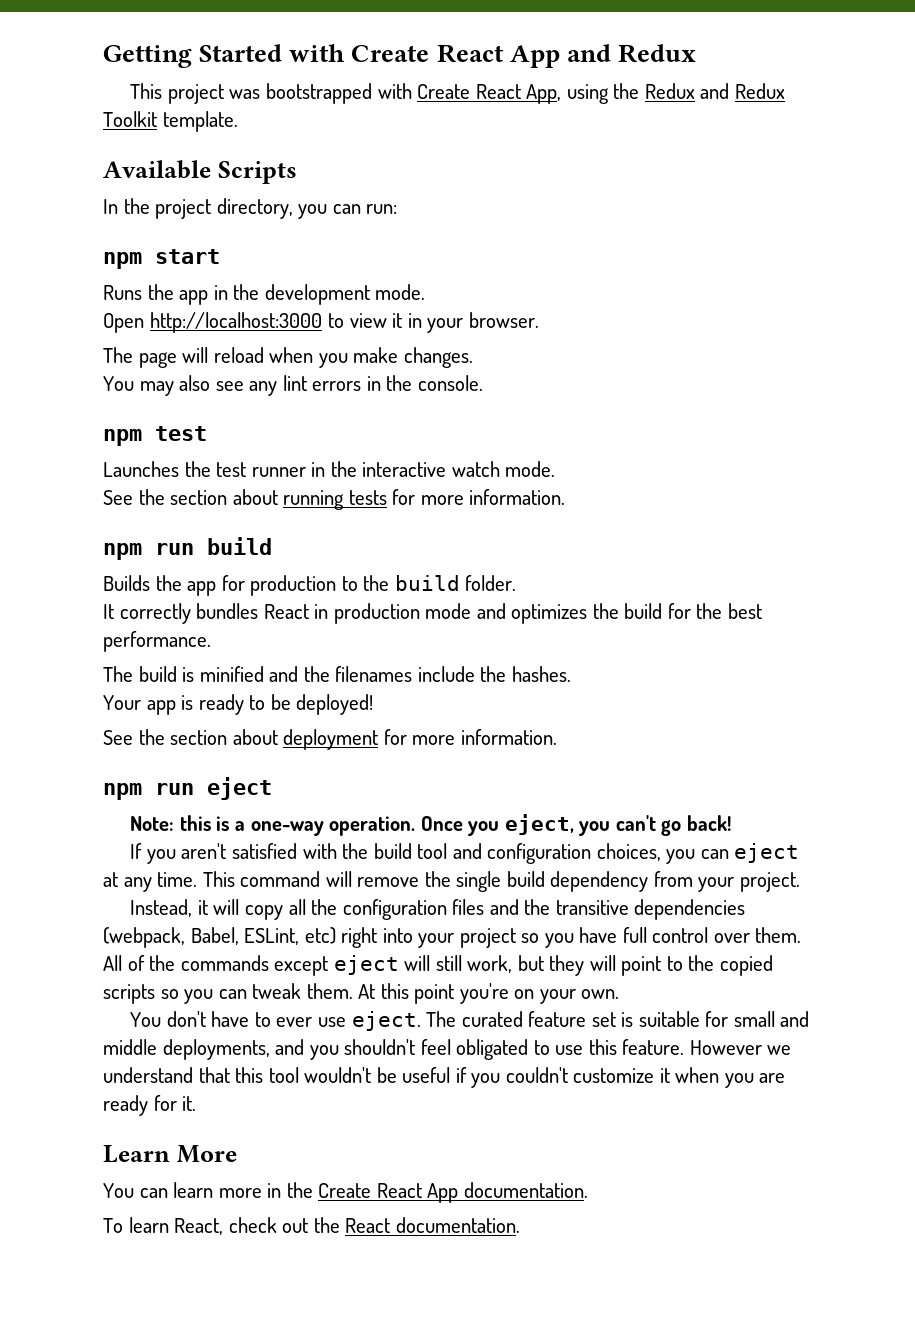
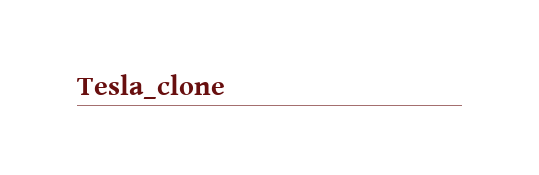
- Getting Started with Create React App and Redux
- This project was bootstrapped with Create React App, using the Redux and Redux Toolkit template.
- Available Scripts
- In the project directory, you can run:
- npm start
- Runs the app in the development mode.
- Open http://localhost:3000 to view it in your browser.
- The page will reload when you make changes.
- You may also see any lint errors in the console.
- npm test
- Launches the test runner in the interactive watch mode.
- See the section about running tests for more information.
- npm run build
- Builds the app for production to the build folder.
- It correctly bundles React in production mode and optimizes the build for the best performance.
- The build is minified and the filenames include the hashes.
- Your app is ready to be deployed!
- See the section about deployment for more information.
- npm run eject
- Note: this is a one-way operation. Once you eject, you can't go back!
- If you aren't satisfied with the build tool and configuration choices, you can eject at any time. This command will remove the single build dependency from your project.
- Instead, it will copy all the configuration files and the transitive dependencies (webpack, Babel, ESLint, etc) right into your project so you have full control over them. All of the commands except eject will still work, but they will point to the copied scripts so you can tweak them. At this point you're on your own.
- You don't have to ever use eject. The curated feature set is suitable for small and middle deployments, and you shouldn't feel obligated to use this feature. However we understand that this tool wouldn't be useful if you couldn't customize it when you are ready for it.
- Learn More
- You can learn more in the Create React App documentation.
- To learn React, check out the React documentation.
+ Tesla_clone

